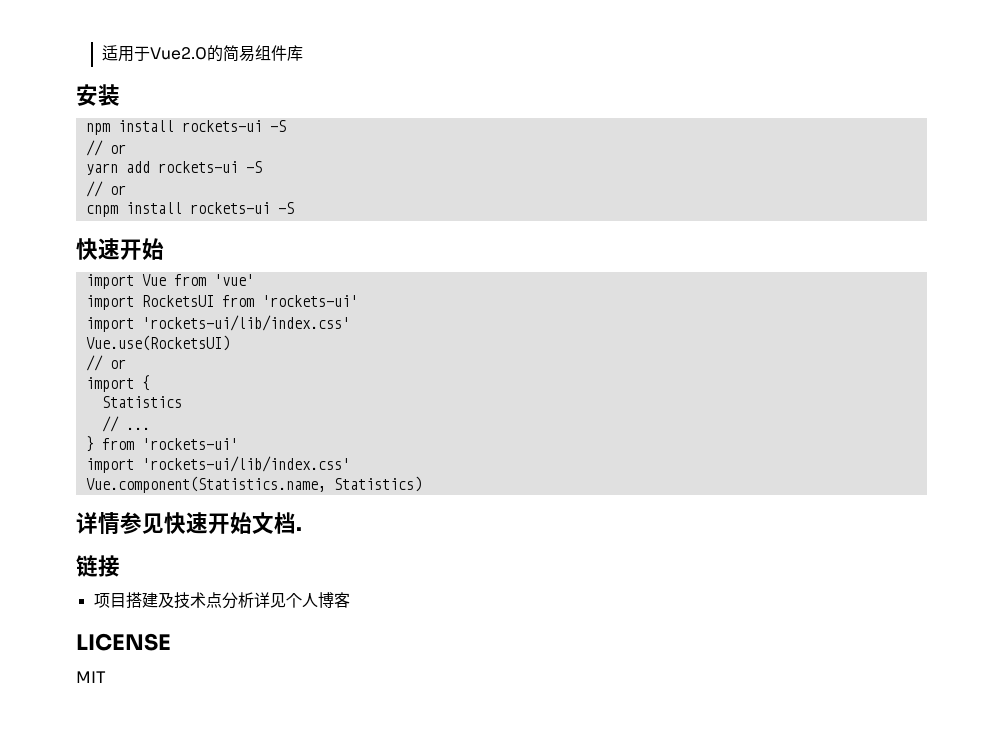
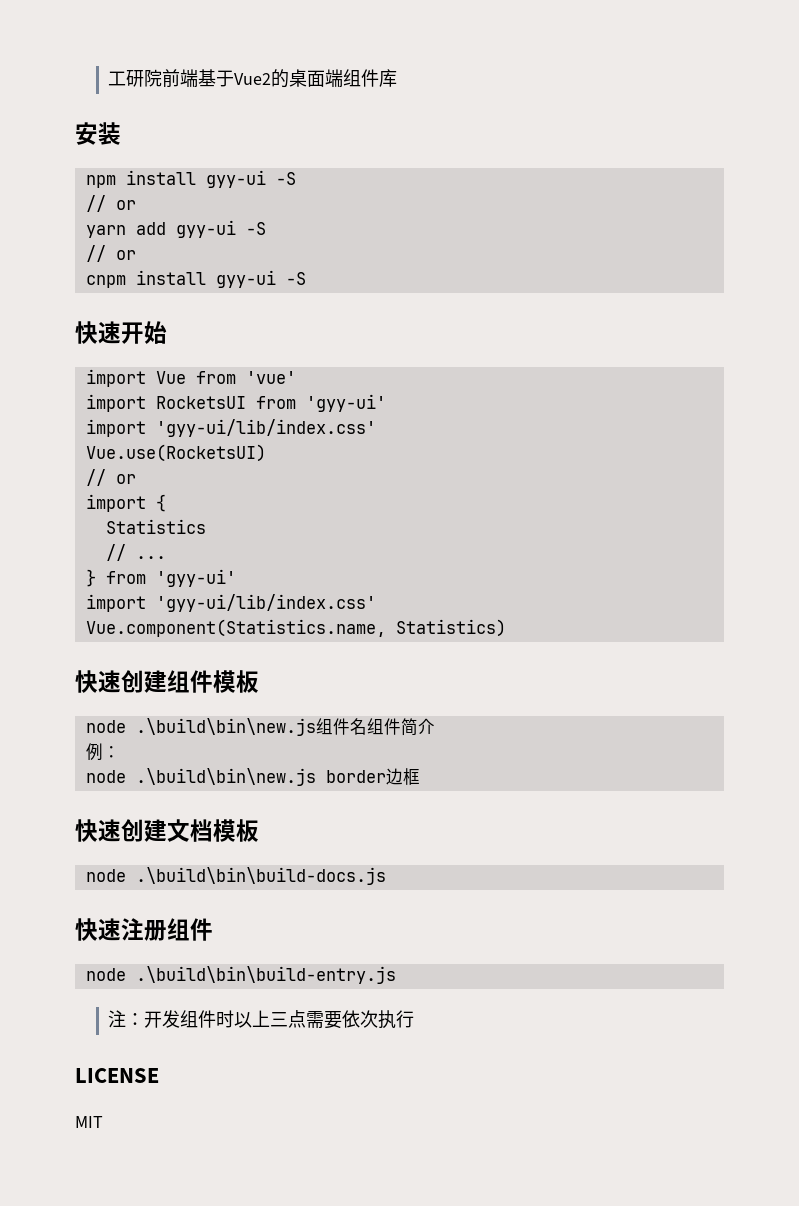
- 适用于Vue2.0的简易组件库
+ 工研院前端基于Vue2的桌面端组件库
- npm install rockets-ui -S
+ npm install gyy-ui -S
- yarn add rockets-ui -S
+ yarn add gyy-ui -S
- cnpm install rockets-ui -S
+ cnpm install gyy-ui -S
- import RocketsUI from 'rockets-ui'
- import 'rockets-ui/lib/index.css'
+ import RocketsUI from 'gyy-ui'
+ import 'gyy-ui/lib/index.css'
- } from 'rockets-ui'
- import 'rockets-ui/lib/index.css'
+ } from 'gyy-ui'
+ import 'gyy-ui/lib/index.css'
- 详情参见快速开始文档.
- 链接
- 项目搭建及技术点分析详见个人博客
+ 快速创建组件模板
+ node .\build\bin\new.js组件名组件简介
+ 例：
+ node .\build\bin\new.js border边框
+ 快速创建文档模板
+ node .\build\bin\build-docs.js
+ 快速注册组件
+ node .\build\bin\build-entry.js
+ 注：开发组件时以上三点需要依次执行

